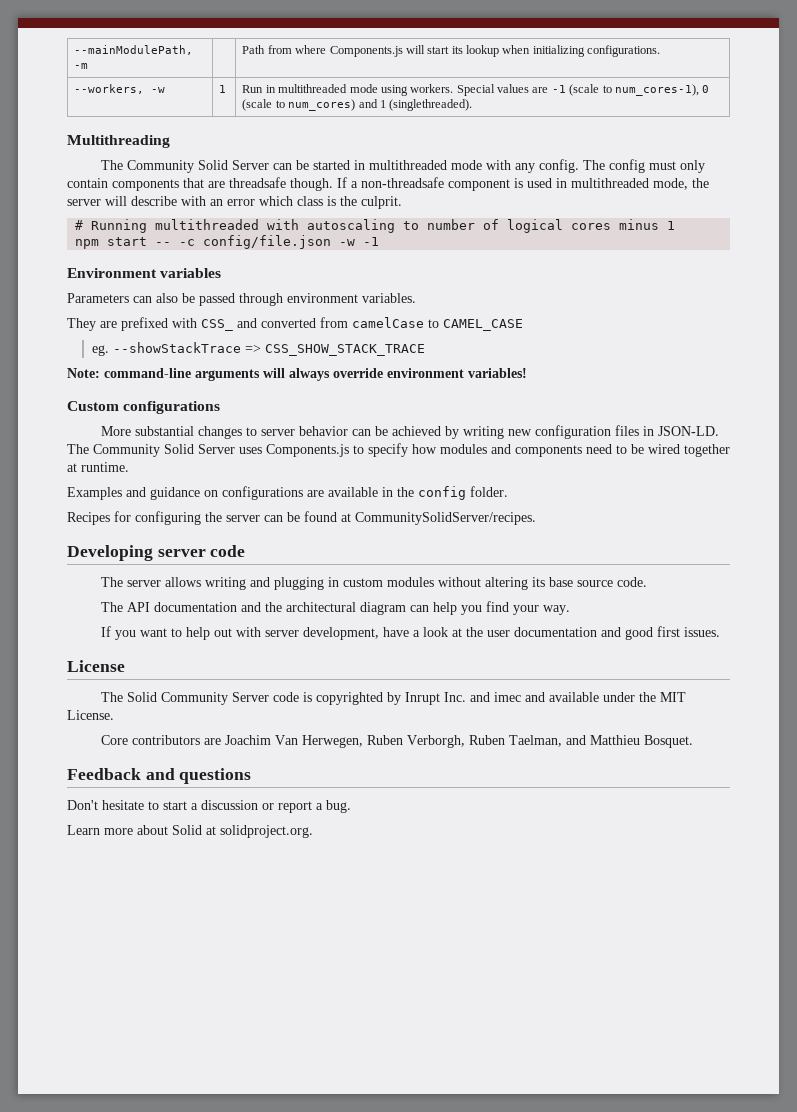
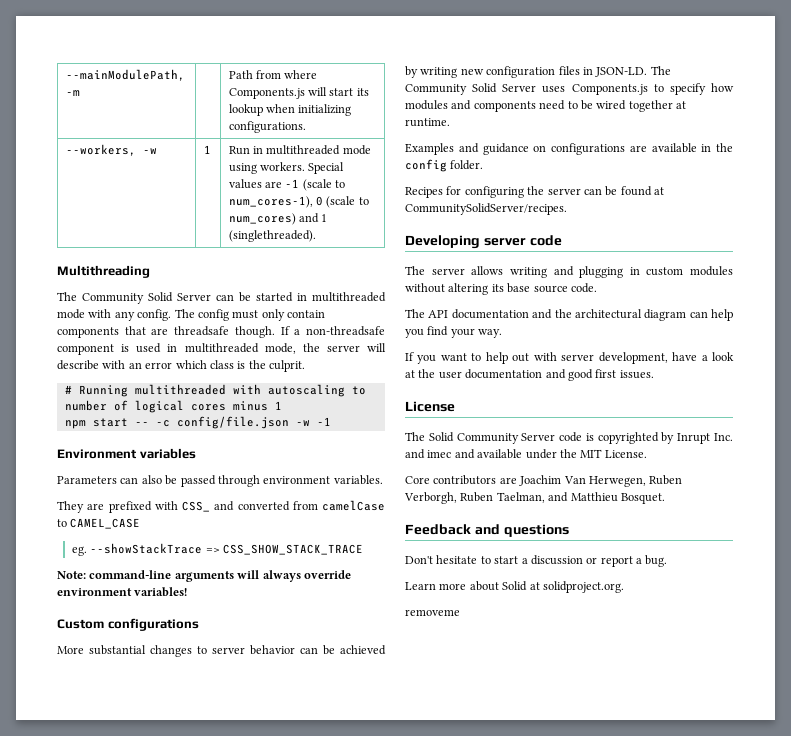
+ removeme

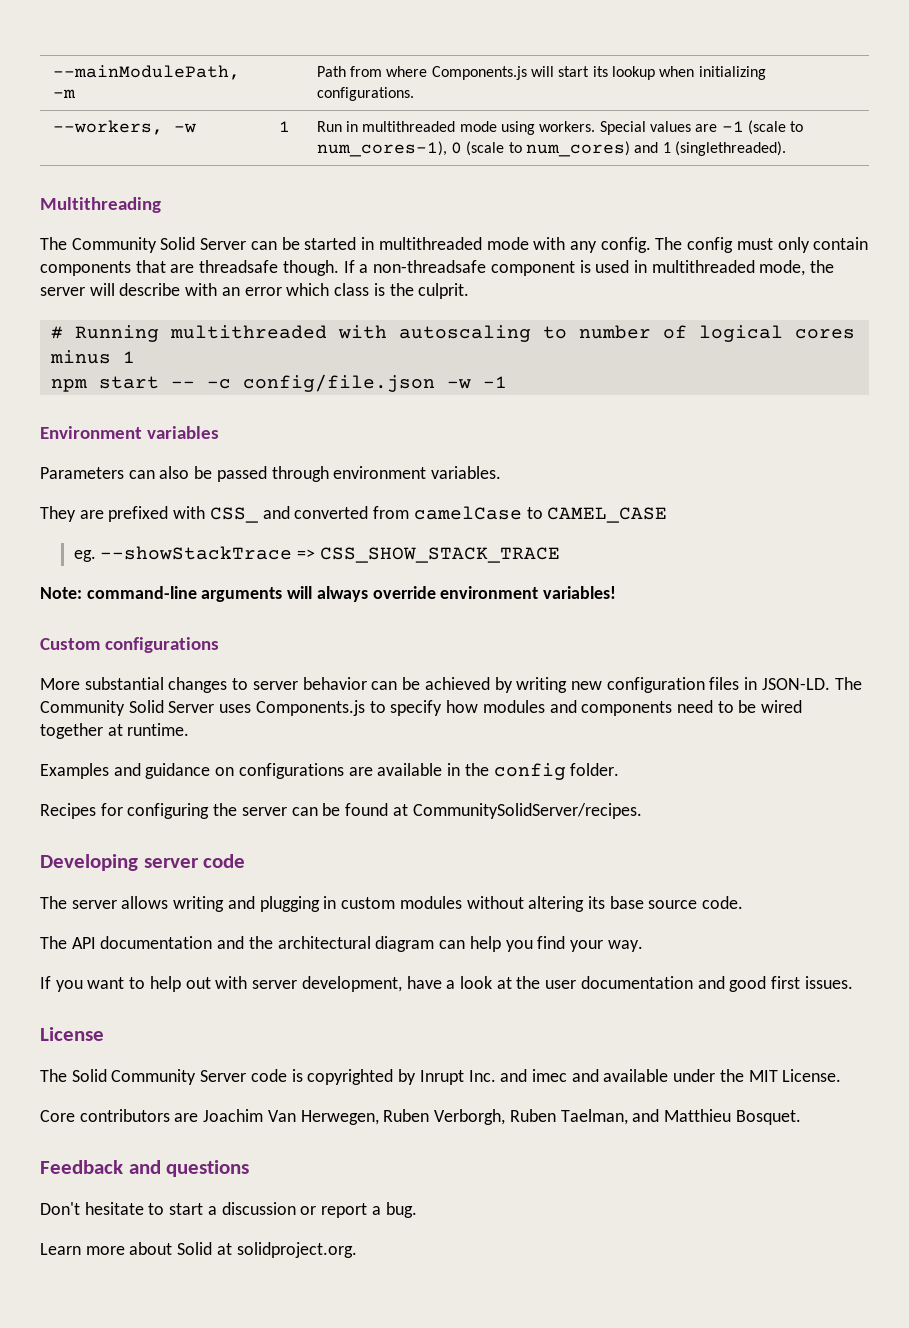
- removeme

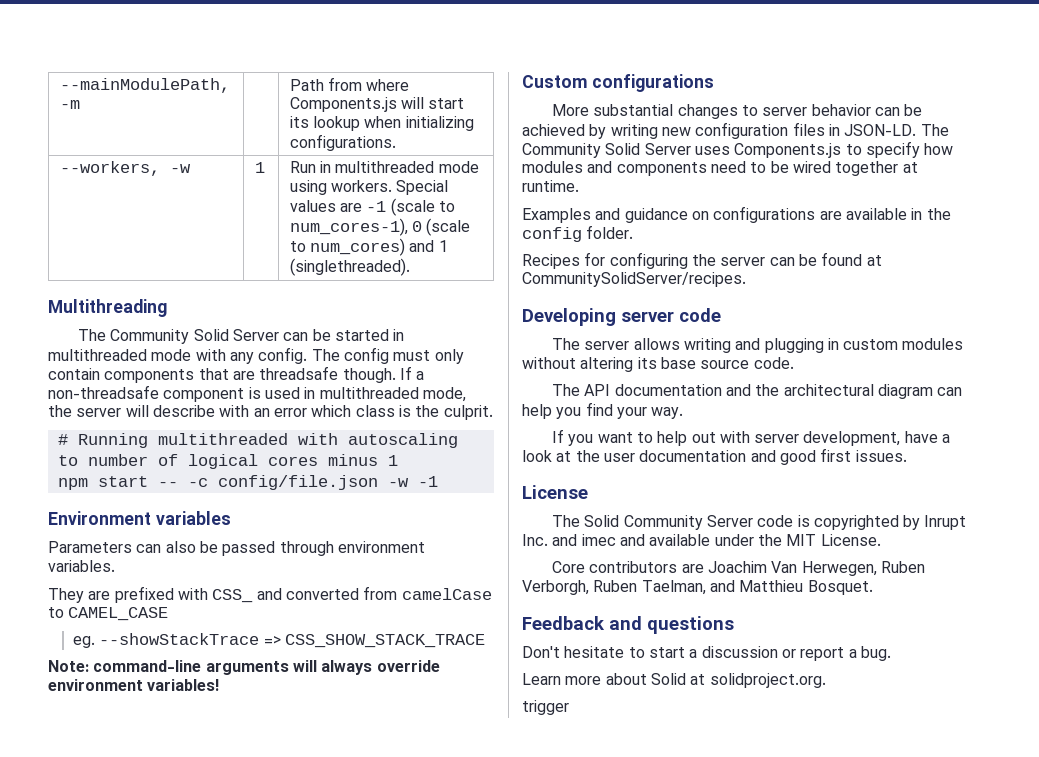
+ trigger

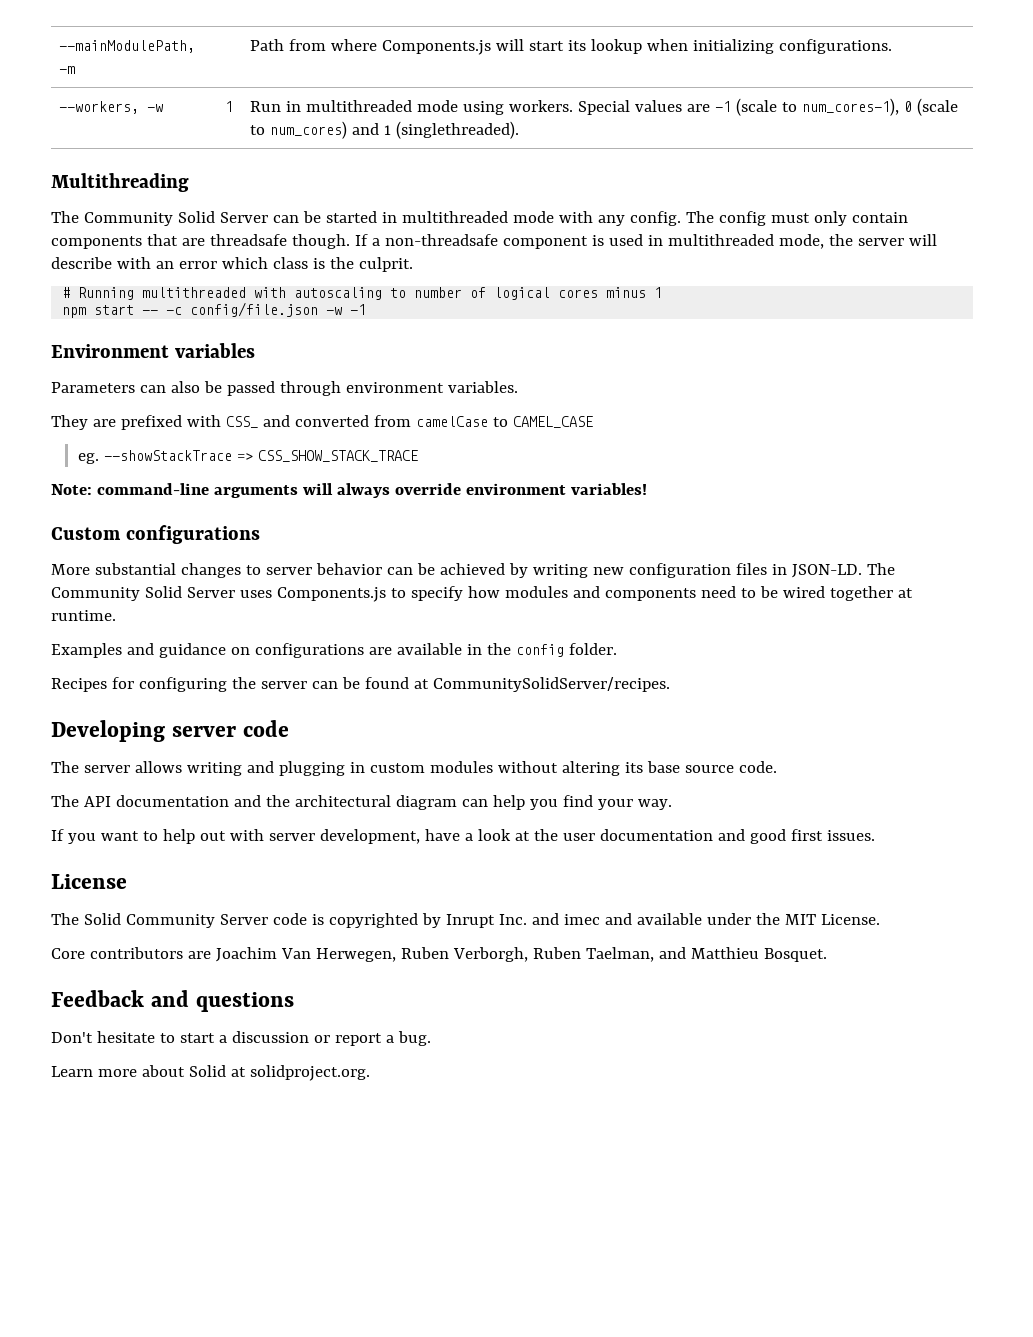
- trigger

